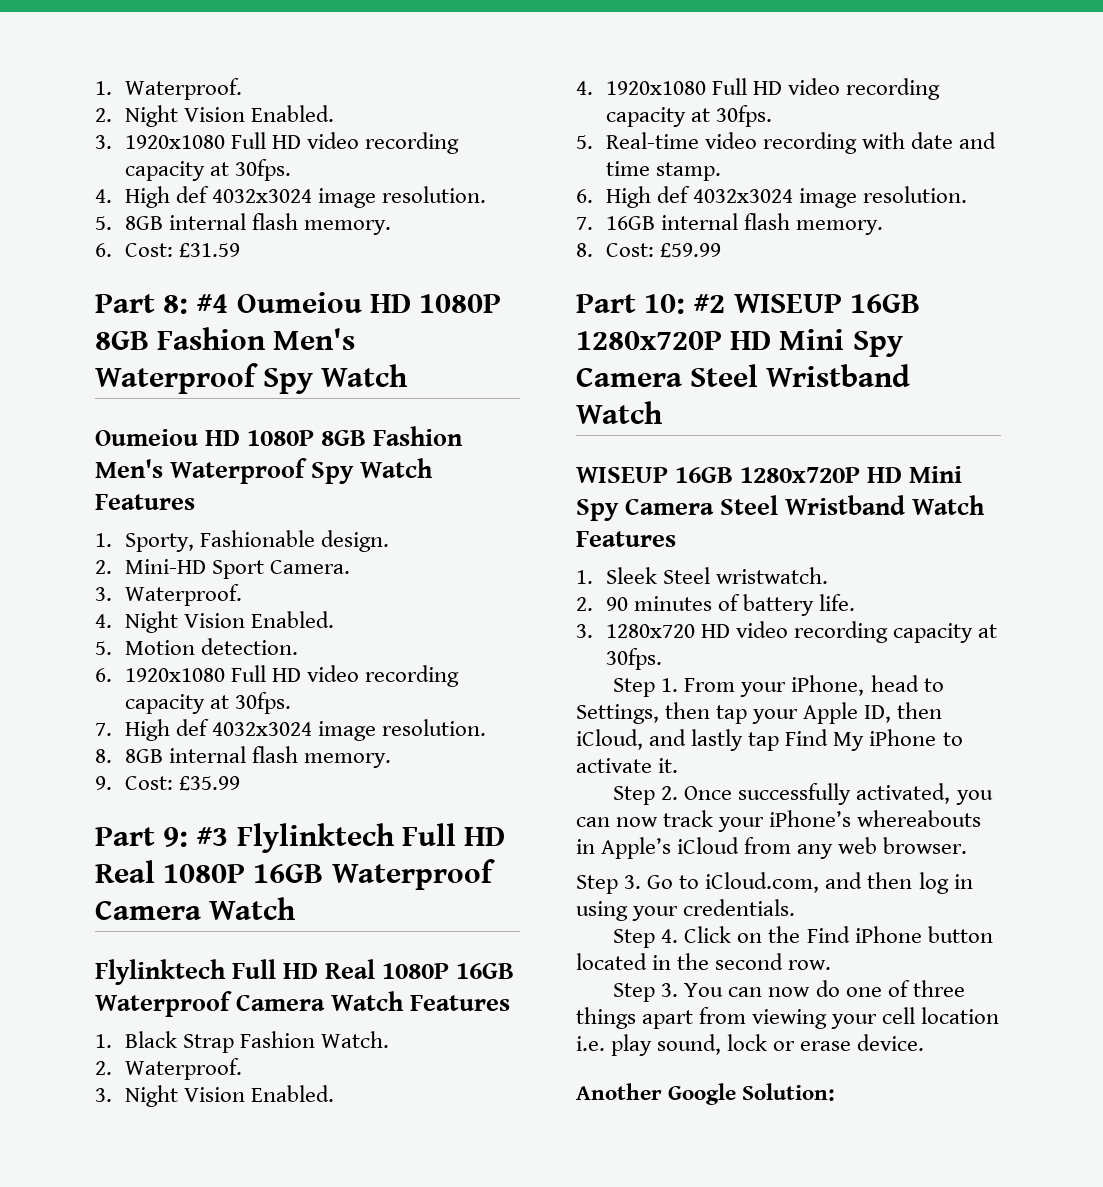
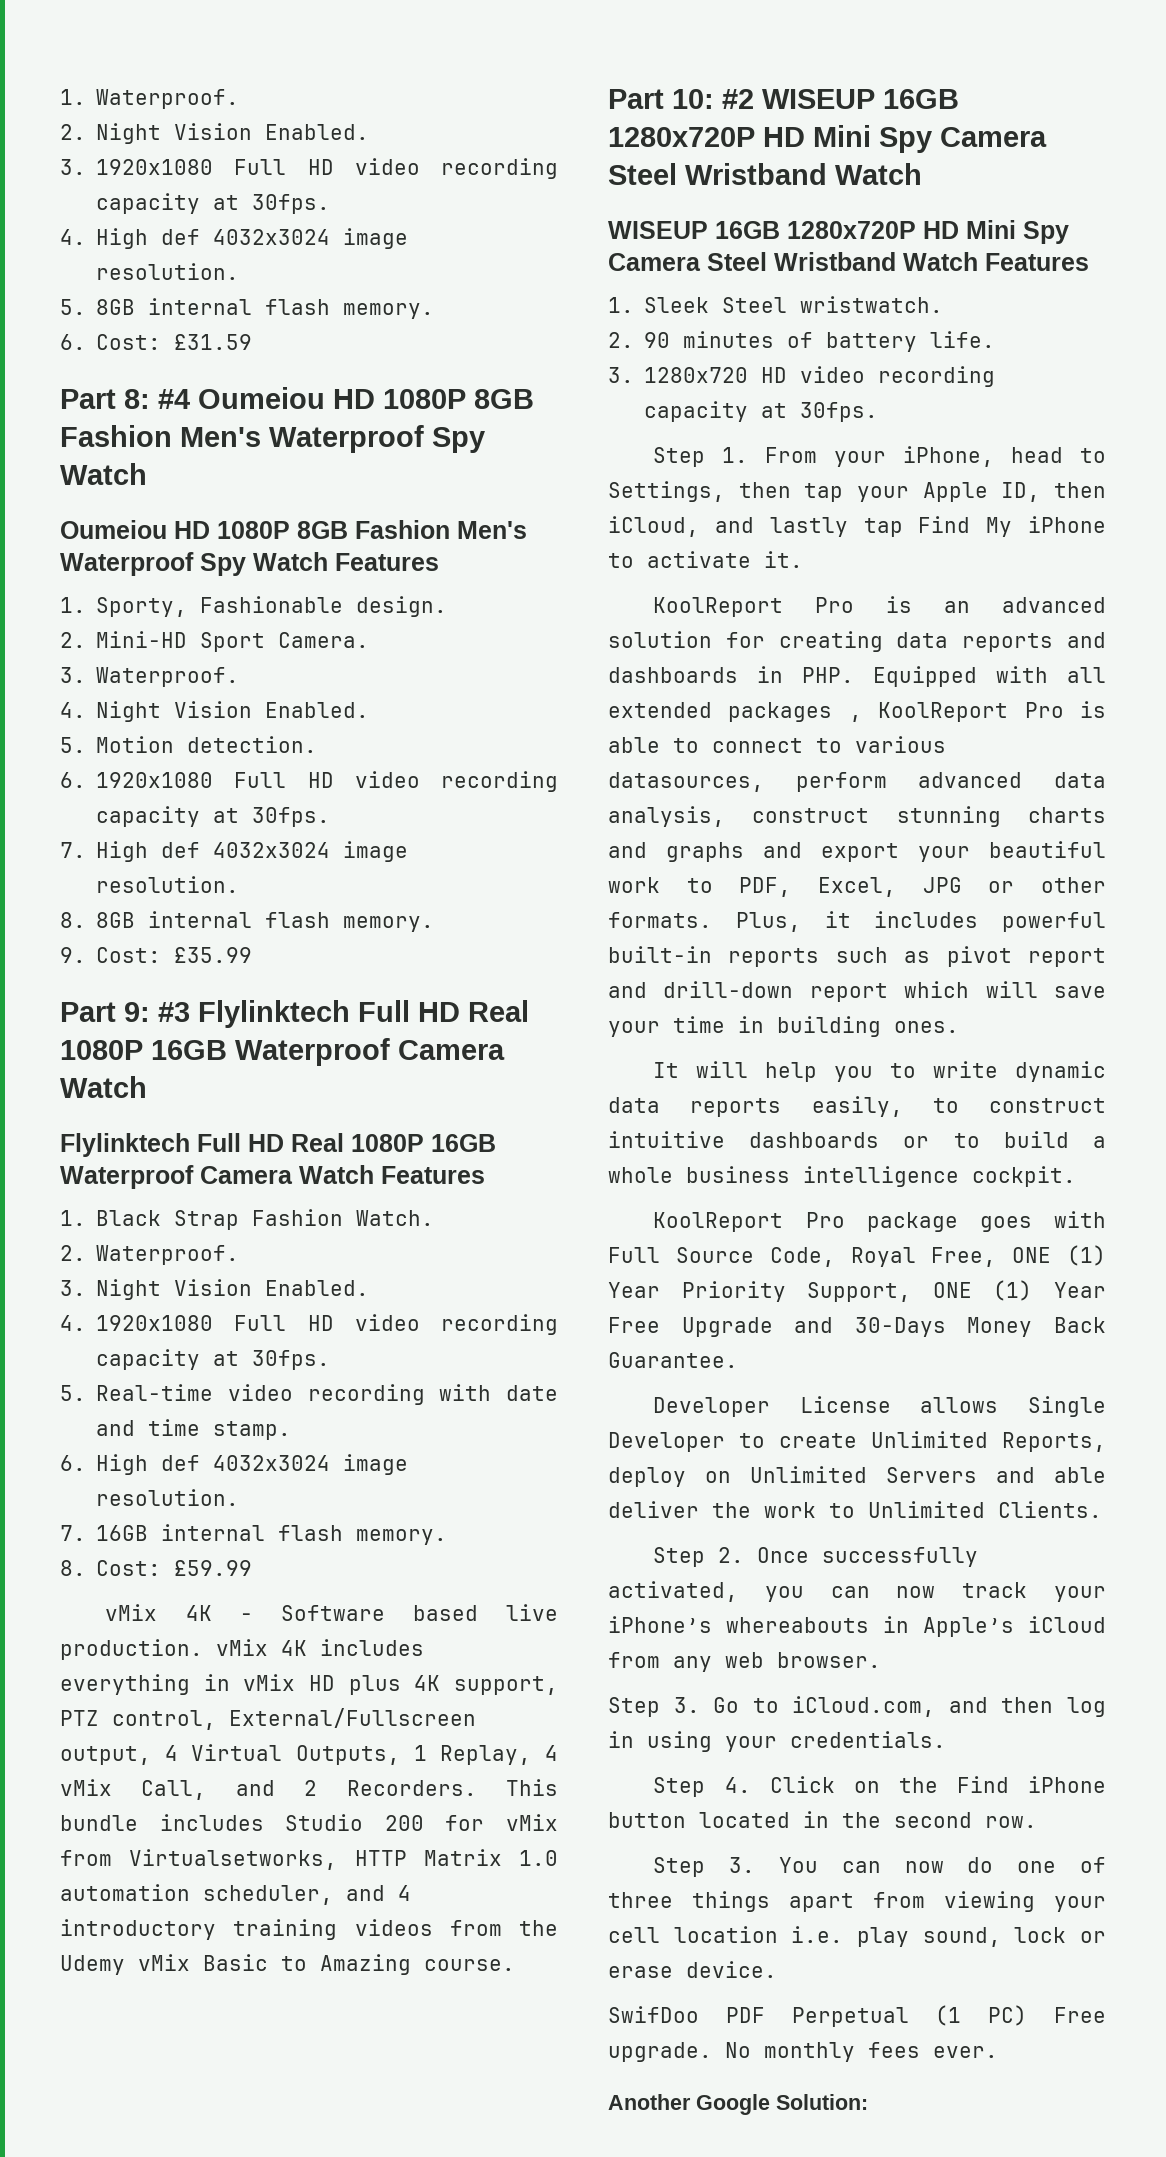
+ vMix 4K - Software based live production. vMix 4K includes everything in vMix HD plus 4K support, PTZ control, External/Fullscreen output, 4 Virtual Outputs, 1 Replay, 4 vMix Call, and 2 Recorders. This bundle includes Studio 200 for vMix from Virtualsetworks, HTTP Matrix 1.0 automation scheduler, and 4 introductory training videos from the Udemy vMix Basic to Amazing course.
+ KoolReport Pro is an advanced solution for creating data reports and dashboards in PHP. Equipped with all extended packages , KoolReport Pro is able to connect to various datasources, perform advanced data analysis, construct stunning charts and graphs and export your beautiful work to PDF, Excel, JPG or other formats. Plus, it includes powerful built-in reports such as pivot report and drill-down report which will save your time in building ones.
+ It will help you to write dynamic data reports easily, to construct intuitive dashboards or to build a whole business intelligence cockpit.
+ KoolReport Pro package goes with Full Source Code, Royal Free, ONE (1) Year Priority Support, ONE (1) Year Free Upgrade and 30-Days Money Back Guarantee.
+ Developer License allows Single Developer to create Unlimited Reports, deploy on Unlimited Servers and able deliver the work to Unlimited Clients.
+ SwifDoo PDF Perpetual (1 PC) Free upgrade. No monthly fees ever.

